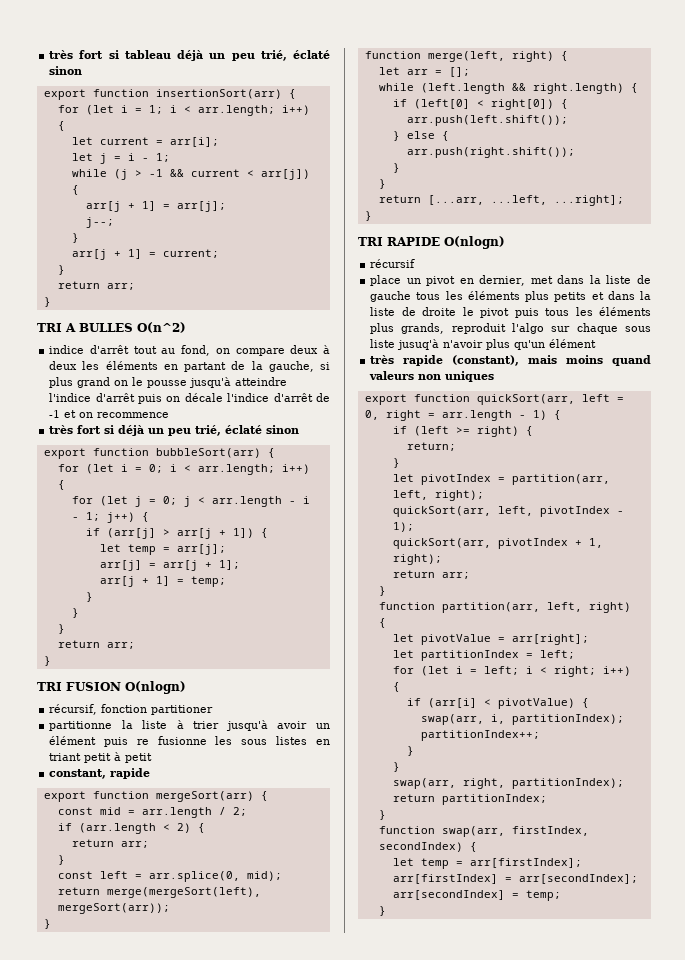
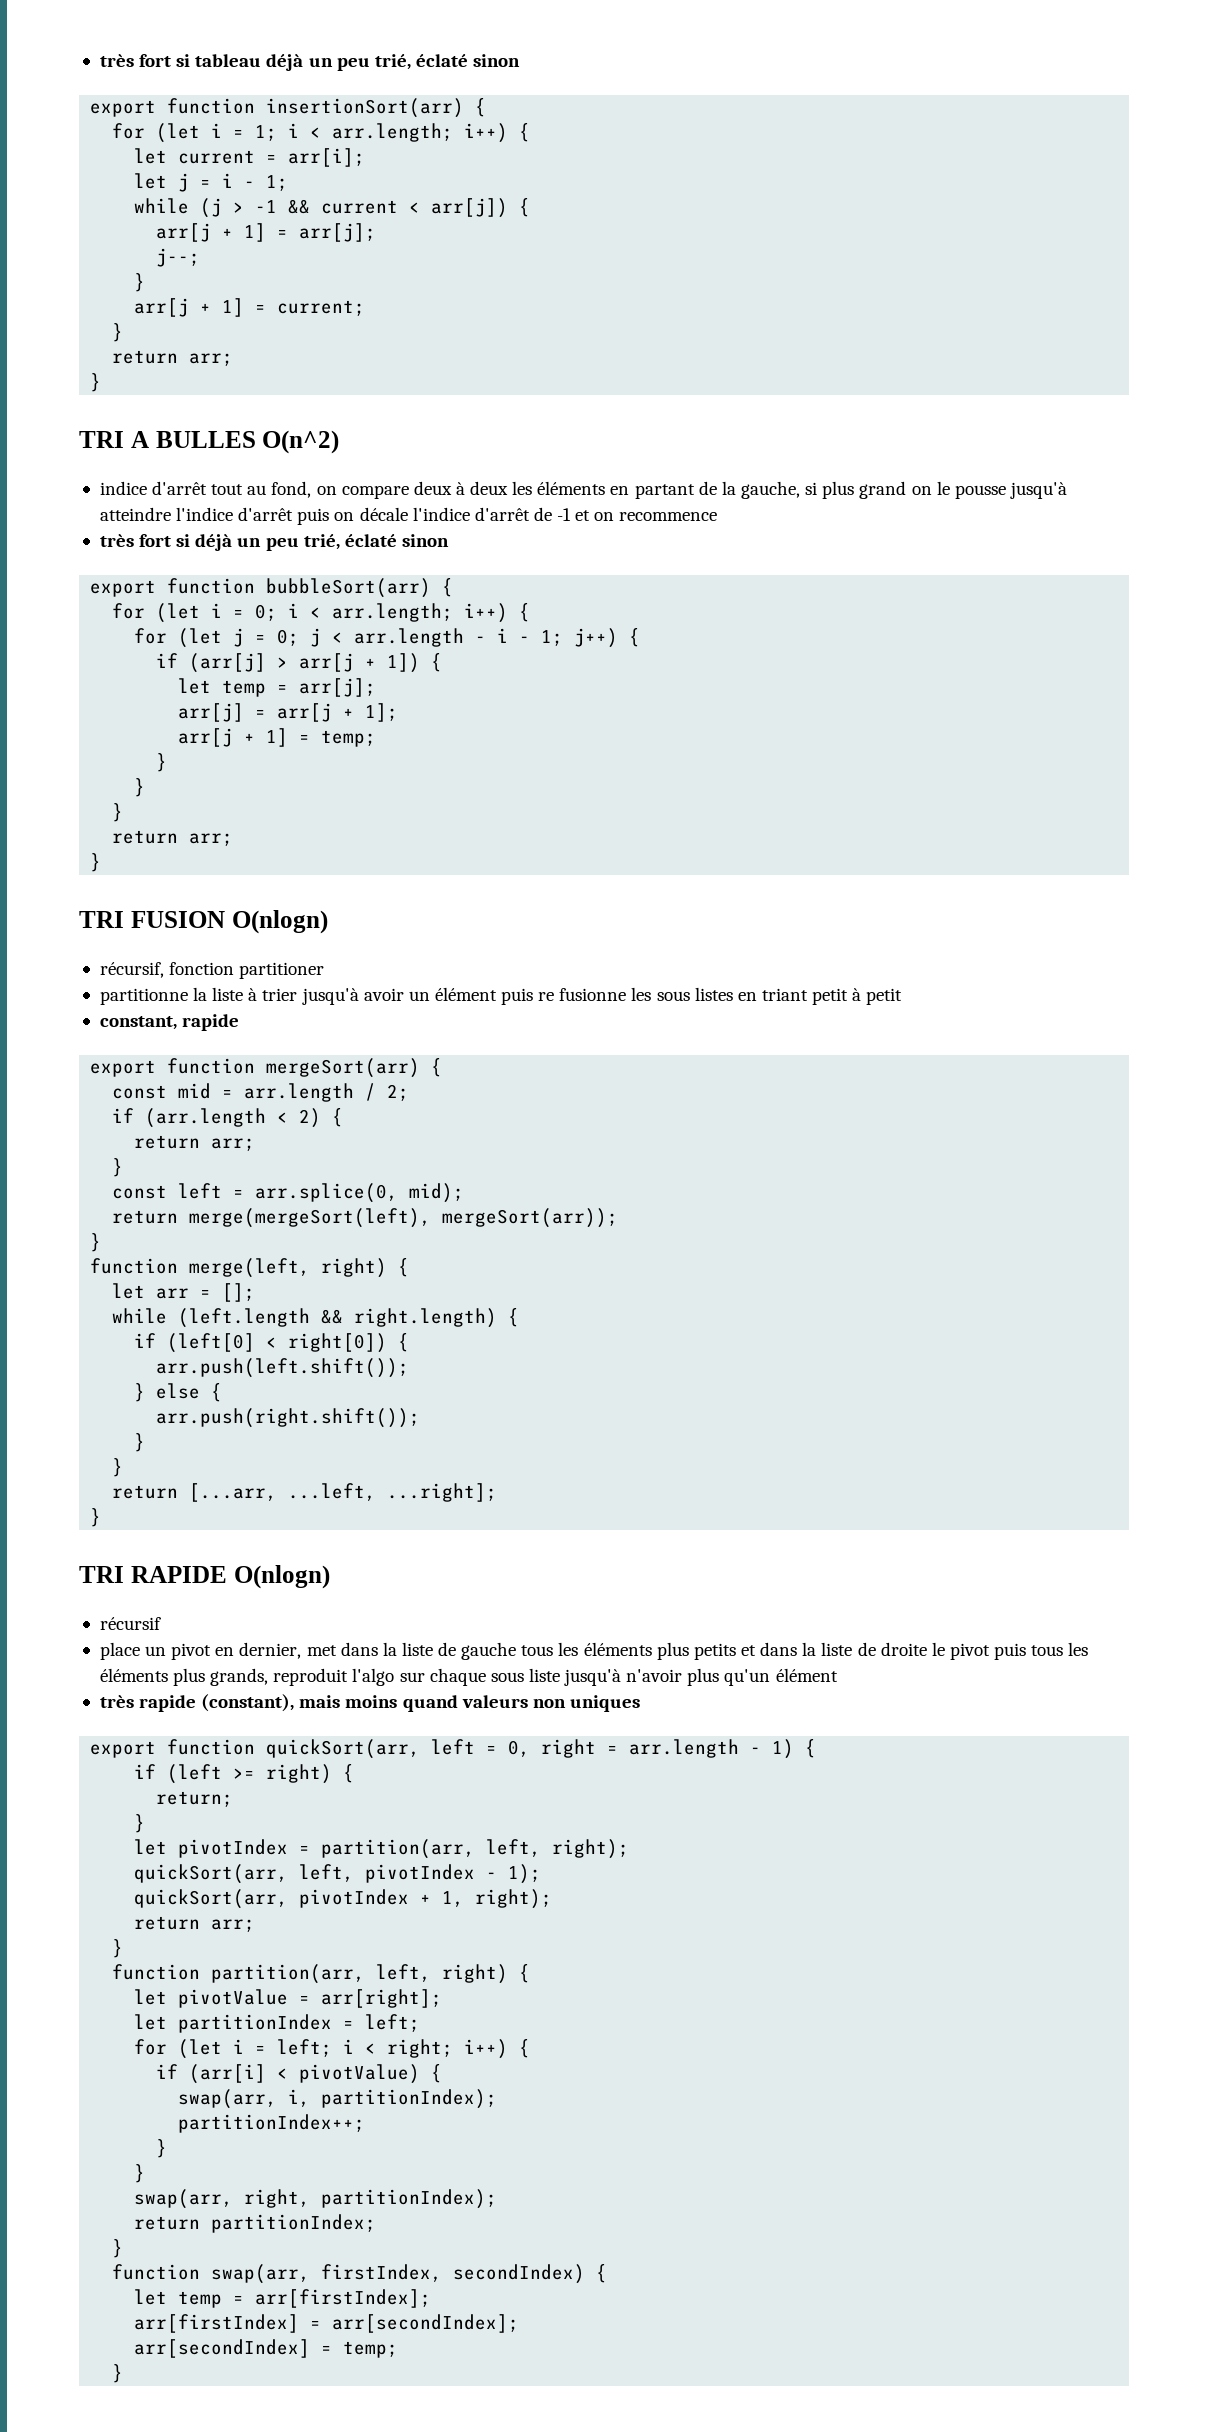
- place un pivot en dernier, met dans la liste de gauche tous les éléments plus petits et dans la liste de droite le pivot puis tous les éléments plus grands, reproduit l'algo sur chaque sous liste jusuq'à n'avoir plus qu'un élément
+ place un pivot en dernier, met dans la liste de gauche tous les éléments plus petits et dans la liste de droite le pivot puis tous les éléments plus grands, reproduit l'algo sur chaque sous liste jusqu'à n'avoir plus qu'un élément

